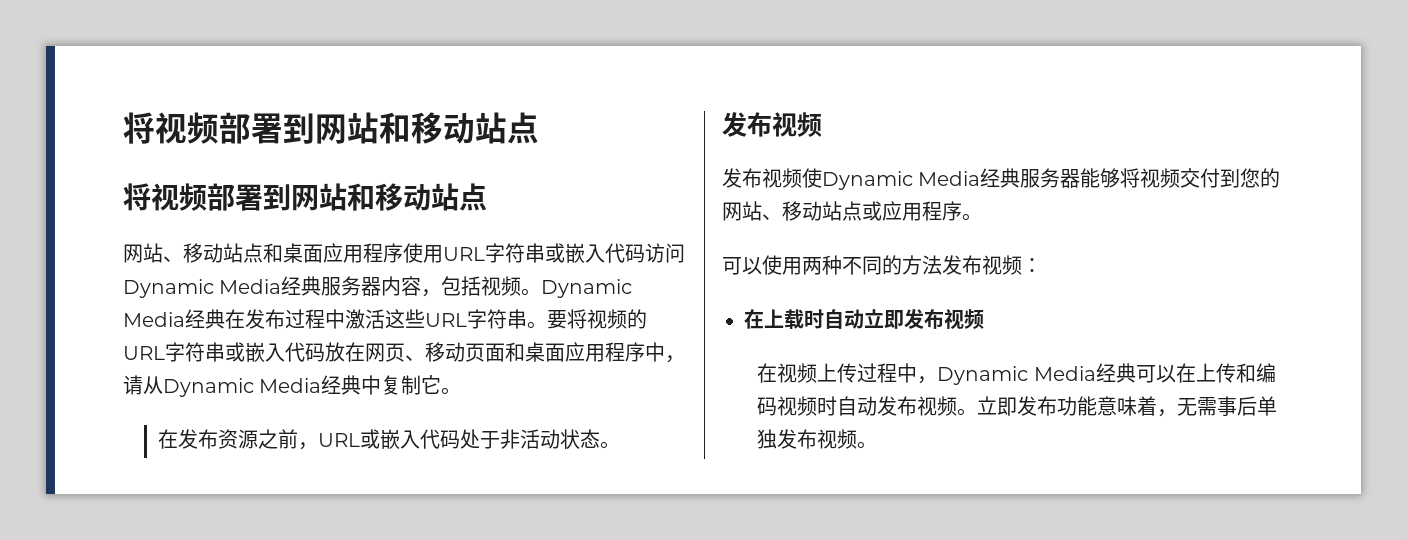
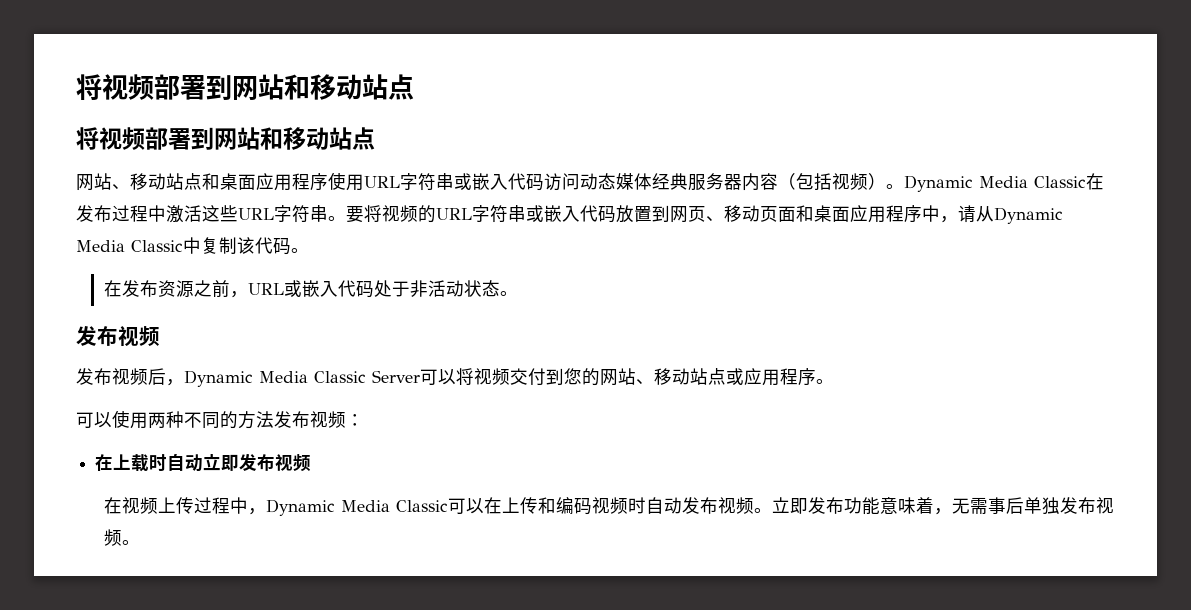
- 网站、移动站点和桌面应用程序使用URL字符串或嵌入代码访问Dynamic Media经典服务器内容，包括视频。
+ 网站、移动站点和桌面应用程序使用URL字符串或嵌入代码访问动态媒体经典服务器内容（包括视频）。
- Dynamic Media经典在发布过程中激活这些URL字符串。
+ Dynamic Media Classic在发布过程中激活这些URL字符串。
- 要将视频的URL字符串或嵌入代码放在网页、移动页面和桌面应用程序中，请从Dynamic Media经典中复制它。
+ 要将视频的URL字符串或嵌入代码放置到网页、移动页面和桌面应用程序中，请从Dynamic Media Classic中复制该代码。
- 发布视频使Dynamic Media经典服务器能够将视频交付到您的网站、移动站点或应用程序。
+ 发布视频后，Dynamic Media Classic Server可以将视频交付到您的网站、移动站点或应用程序。
- 在视频上传过程中，Dynamic Media经典可以在上传和编码视频时自动发布视频。
+ 在视频上传过程中，Dynamic Media Classic可以在上传和编码视频时自动发布视频。

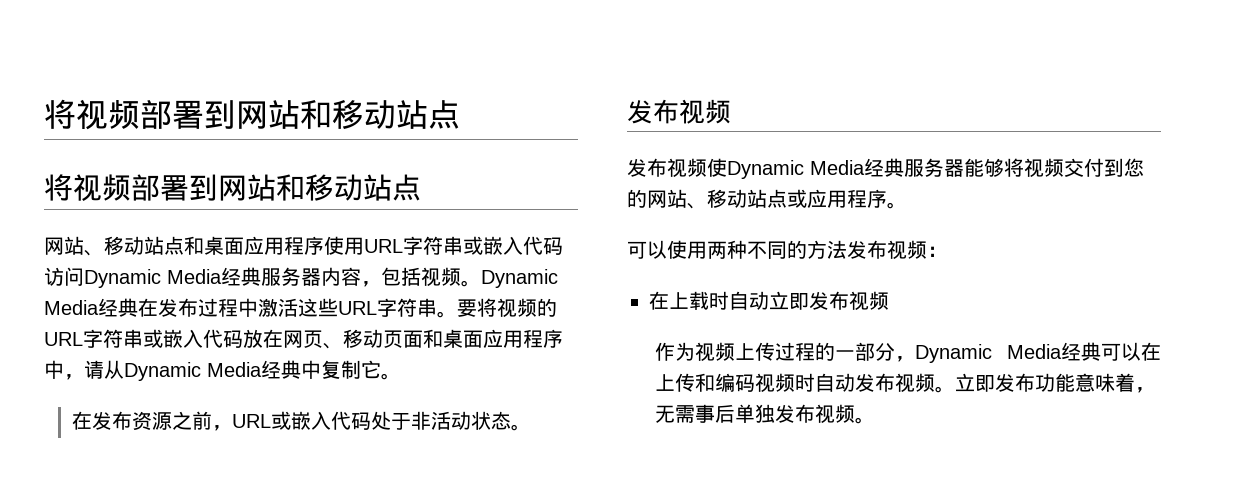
- 网站、移动站点和桌面应用程序使用URL字符串或嵌入代码访问动态媒体经典服务器内容（包括视频）。
+ 网站、移动站点和桌面应用程序使用URL字符串或嵌入代码访问Dynamic Media经典服务器内容，包括视频。
- Dynamic Media Classic在发布过程中激活这些URL字符串。
+ Dynamic Media经典在发布过程中激活这些URL字符串。
- 要将视频的URL字符串或嵌入代码放置到网页、移动页面和桌面应用程序中，请从Dynamic Media Classic中复制该代码。
+ 要将视频的URL字符串或嵌入代码放在网页、移动页面和桌面应用程序中，请从Dynamic Media经典中复制它。
- 发布视频后，Dynamic Media Classic Server可以将视频交付到您的网站、移动站点或应用程序。
+ 发布视频使Dynamic Media经典服务器能够将视频交付到您的网站、移动站点或应用程序。
- 在视频上传过程中，Dynamic Media Classic可以在上传和编码视频时自动发布视频。
+ 作为视频上传过程的一部分，Dynamic Media经典可以在上传和编码视频时自动发布视频。

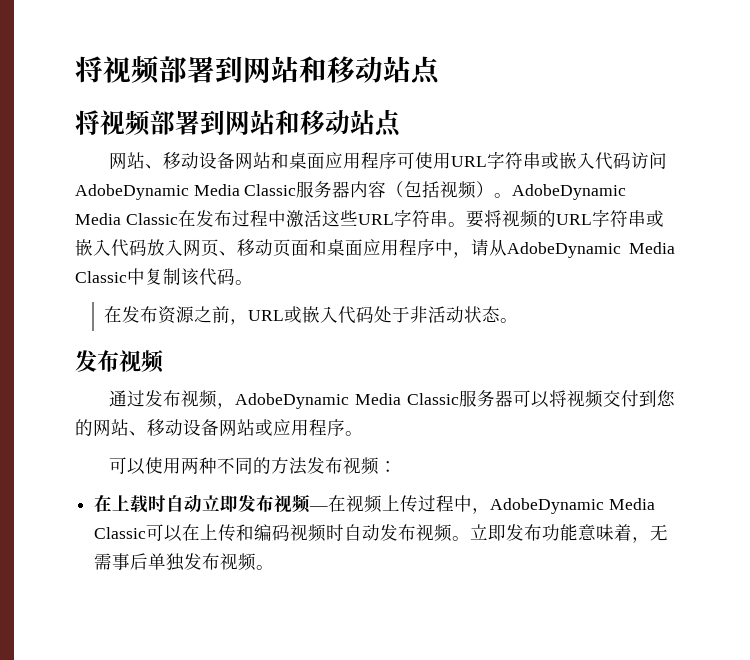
- 网站、移动站点和桌面应用程序使用URL字符串或嵌入代码访问Dynamic Media经典服务器内容，包括视频。Dynamic Media经典在发布过程中激活这些URL字符串。
+ 网站、移动设备网站和桌面应用程序可使用URL字符串或嵌入代码访问AdobeDynamic Media Classic服务器内容（包括视频）。AdobeDynamic Media Classic在发布过程中激活这些URL字符串。
- 要将视频的URL字符串或嵌入代码放在网页、移动页面和桌面应用程序中，请从Dynamic Media经典中复制它。
+ 要将视频的URL字符串或嵌入代码放入网页、移动页面和桌面应用程序中，请从AdobeDynamic Media Classic中复制该代码。
- 发布视频使Dynamic Media经典服务器能够将视频交付到您的网站、移动站点或应用程序。
+ 通过发布视频，AdobeDynamic Media Classic服务器可以将视频交付到您的网站、移动设备网站或应用程序。
- 在上载时自动立即发布视频
- 作为视频上传过程的一部分，Dynamic Media经典可以在上传和编码视频时自动发布视频。
+ 在上载时自动立即发布视频—在视频上传过程中，AdobeDynamic Media Classic可以在上传和编码视频时自动发布视频。

